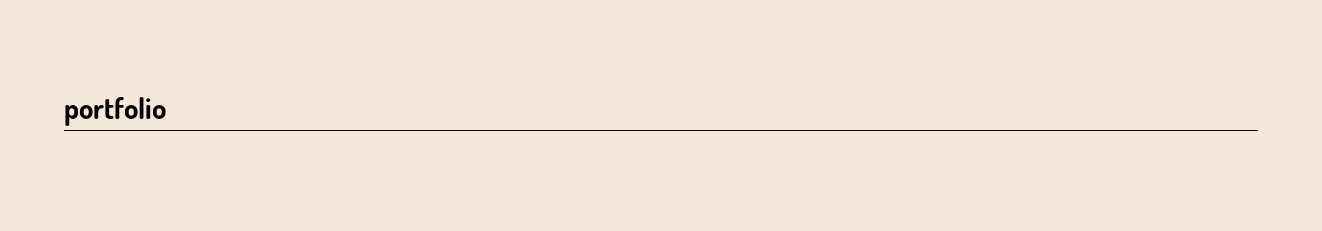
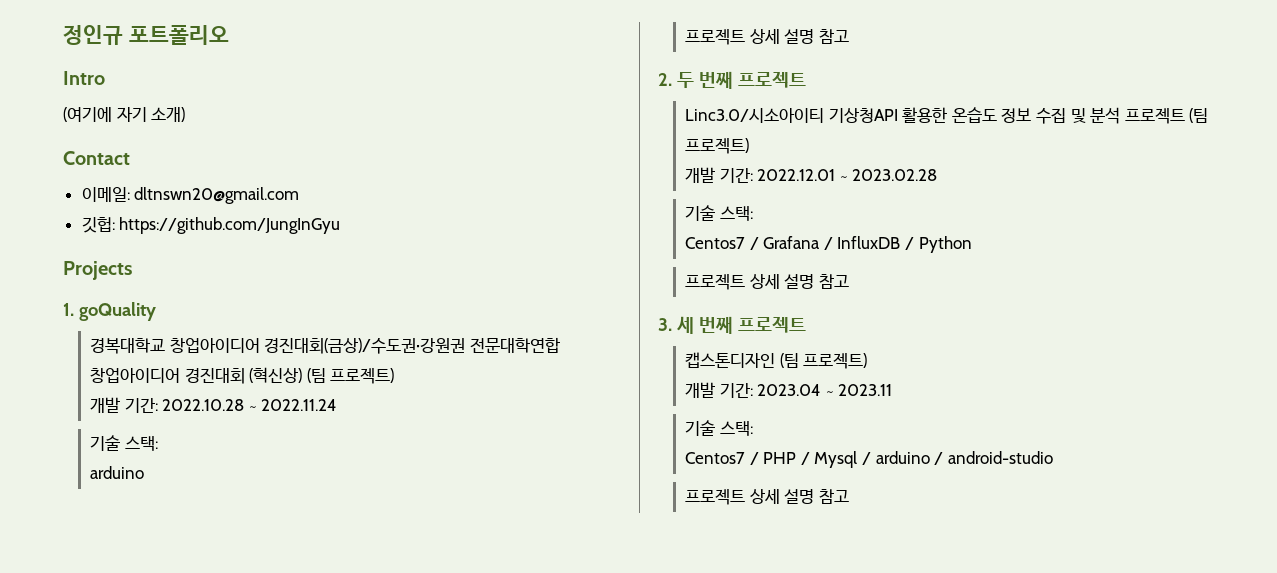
- portfolio
+ 정인규 포트폴리오
+ Intro
+ (여기에 자기 소개)
+ Contact
+ 이메일: dltnswn20@gmail.com
+ 깃헙: https://github.com/JungInGyu
+ Projects
+ 1. goQuality
+ 경복대학교 창업아이디어 경진대회(금상)/수도권·강원권 전문대학연합 창업아이디어 경진대회 (혁신상) (팀 프로젝트)
+ 개발 기간: 2022.10.28 ~ 2022.11.24
+ 기술 스택:
+ arduino
+ 프로젝트 상세 설명 참고
+ 2. 두 번째 프로젝트
+ Linc3.0/시소아이티 기상청API 활용한 온습도 정보 수집 및 분석 프로젝트 (팀 프로젝트)
+ 개발 기간: 2022.12.01 ~ 2023.02.28
+ 기술 스택:
+ Centos7 / Grafana / InfluxDB / Python
+ 프로젝트 상세 설명 참고
+ 3. 세 번째 프로젝트
+ 캡스톤디자인 (팀 프로젝트)
+ 개발 기간: 2023.04 ~ 2023.11
+ 기술 스택:
+ Centos7 / PHP / Mysql / arduino / android-studio
+ 프로젝트 상세 설명 참고

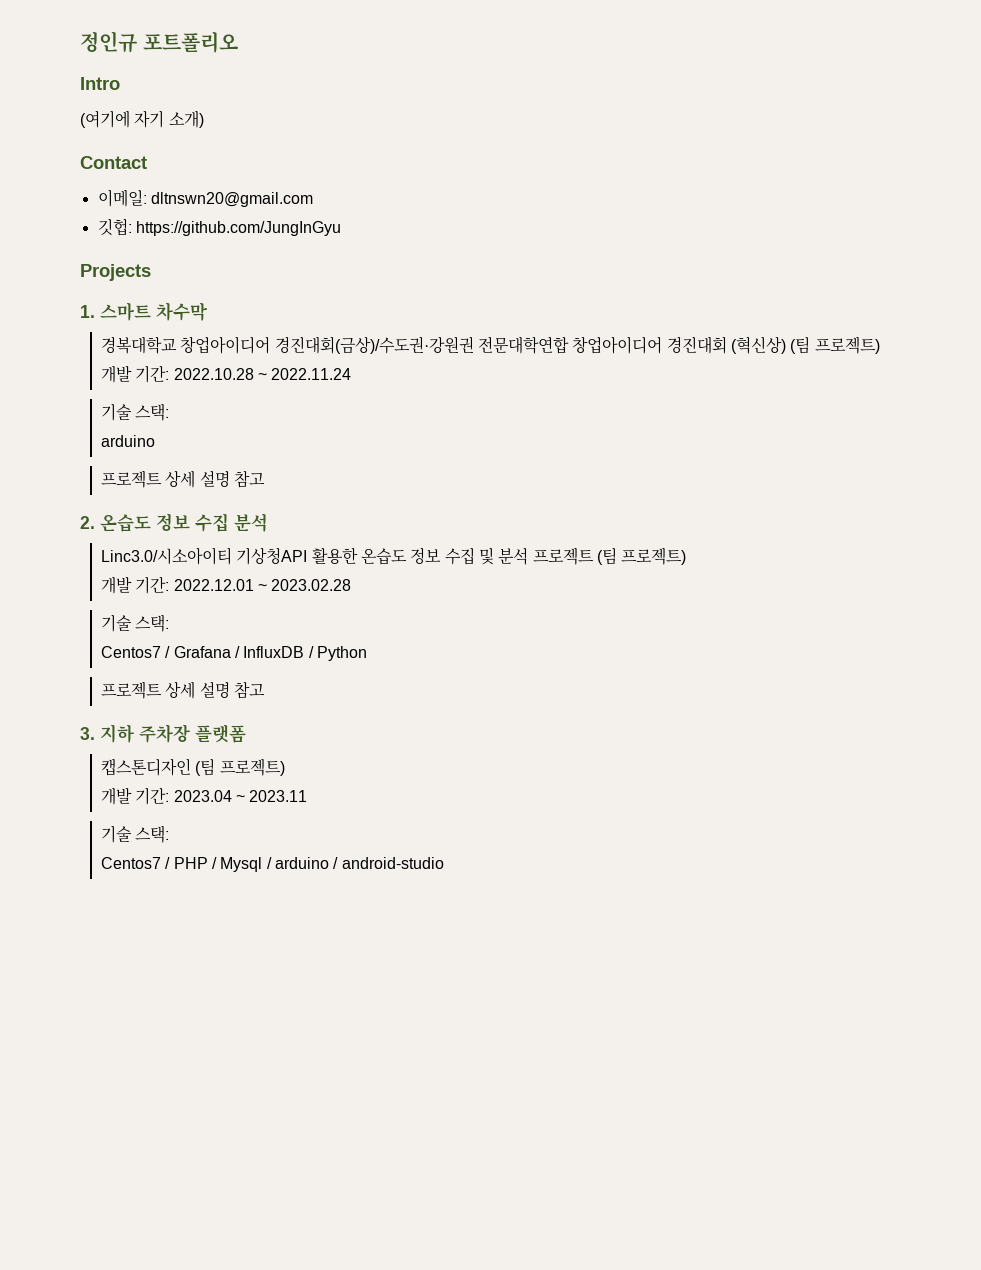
- 1. goQuality
+ 1. 스마트 차수막
- 2. 두 번째 프로젝트
+ 2. 온습도 정보 수집 분석
- 3. 세 번째 프로젝트
+ 3. 지하 주차장 플랫폼
  Centos7 / PHP / Mysql / arduino / android-studio
- 프로젝트 상세 설명 참고

